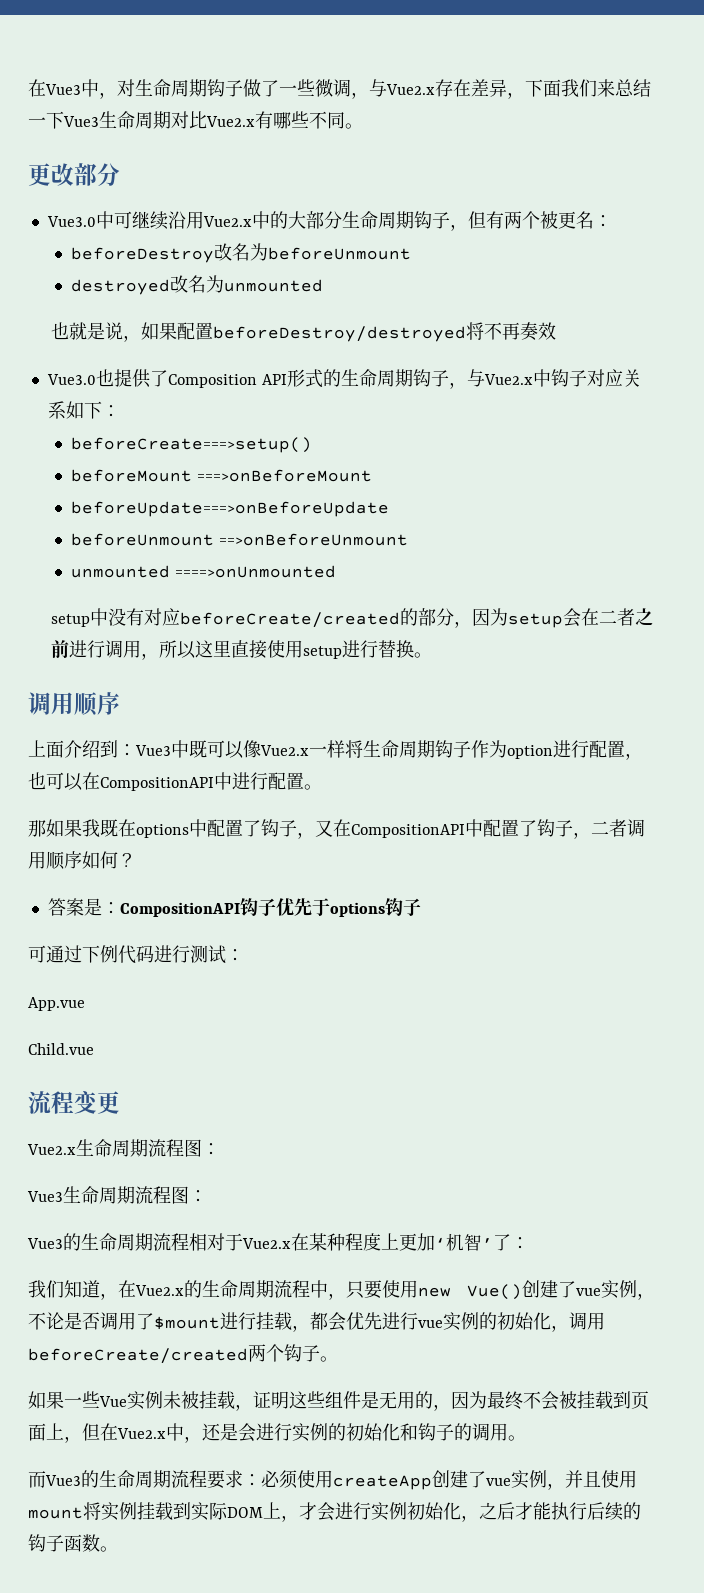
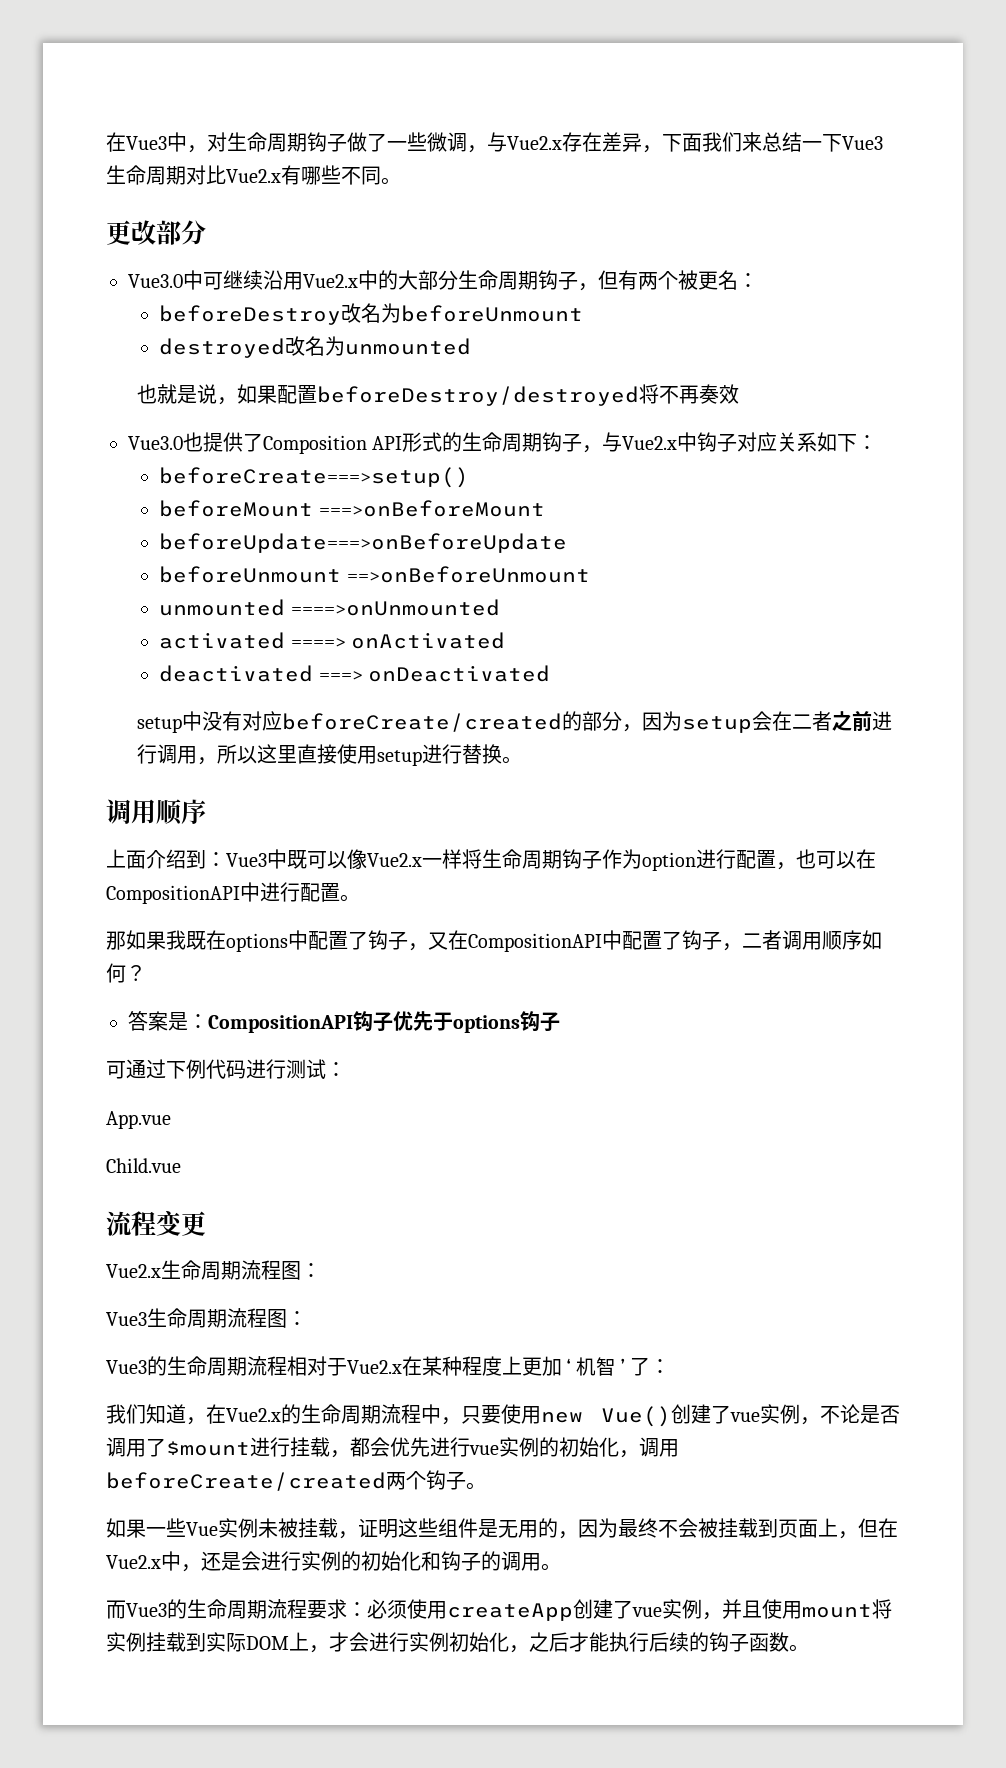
+ activated ====> onActivated
+ deactivated ===> onDeactivated

